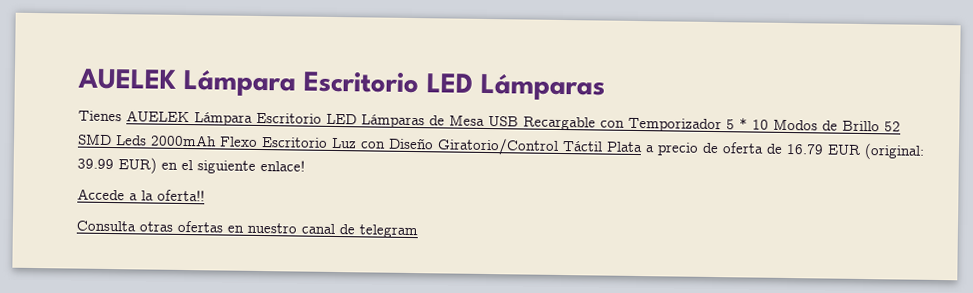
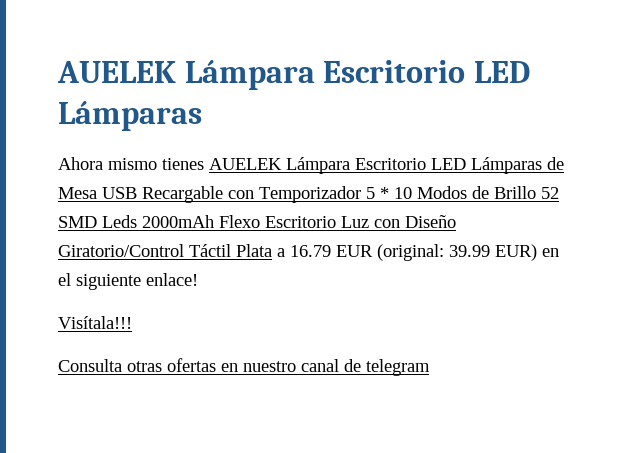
- Tienes AUELEK Lámpara Escritorio LED Lámparas de Mesa USB Recargable con Temporizador 5 * 10 Modos de Brillo 52 SMD Leds 2000mAh Flexo Escritorio Luz con Diseño Giratorio/Control Táctil Plata a precio de oferta de 16.79 EUR (original: 39.99 EUR) en el siguiente enlace!
+ Ahora mismo tienes AUELEK Lámpara Escritorio LED Lámparas de Mesa USB Recargable con Temporizador 5 * 10 Modos de Brillo 52 SMD Leds 2000mAh Flexo Escritorio Luz con Diseño Giratorio/Control Táctil Plata a 16.79 EUR (original: 39.99 EUR) en el siguiente enlace!
- Accede a la oferta!!
+ Visítala!!!

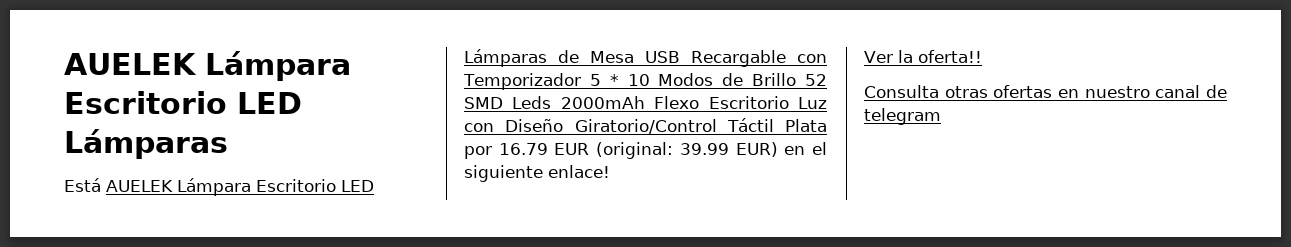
- Ahora mismo tienes AUELEK Lámpara Escritorio LED Lámparas de Mesa USB Recargable con Temporizador 5 * 10 Modos de Brillo 52 SMD Leds 2000mAh Flexo Escritorio Luz con Diseño Giratorio/Control Táctil Plata a 16.79 EUR (original: 39.99 EUR) en el siguiente enlace!
+ Está AUELEK Lámpara Escritorio LED Lámparas de Mesa USB Recargable con Temporizador 5 * 10 Modos de Brillo 52 SMD Leds 2000mAh Flexo Escritorio Luz con Diseño Giratorio/Control Táctil Plata por 16.79 EUR (original: 39.99 EUR) en el siguiente enlace!
- Visítala!!!
+ Ver la oferta!!

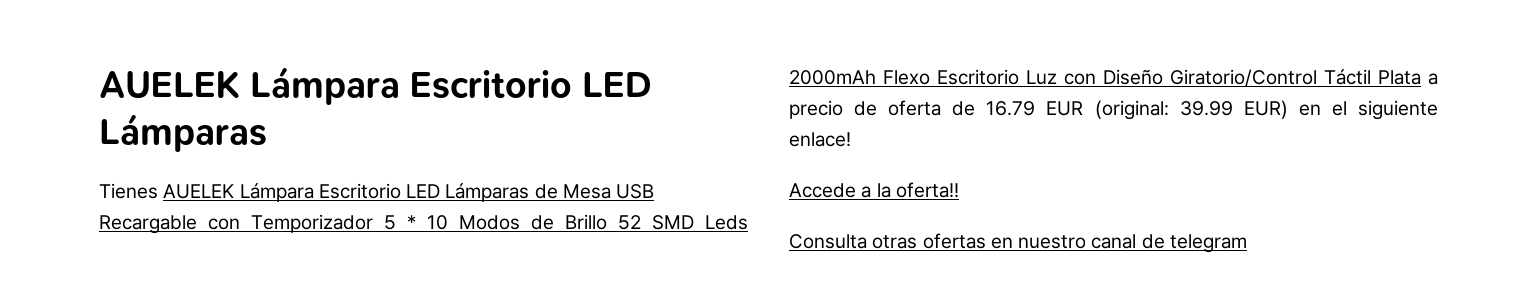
- Está AUELEK Lámpara Escritorio LED Lámparas de Mesa USB Recargable con Temporizador 5 * 10 Modos de Brillo 52 SMD Leds 2000mAh Flexo Escritorio Luz con Diseño Giratorio/Control Táctil Plata por 16.79 EUR (original: 39.99 EUR) en el siguiente enlace!
+ Tienes AUELEK Lámpara Escritorio LED Lámparas de Mesa USB Recargable con Temporizador 5 * 10 Modos de Brillo 52 SMD Leds 2000mAh Flexo Escritorio Luz con Diseño Giratorio/Control Táctil Plata a precio de oferta de 16.79 EUR (original: 39.99 EUR) en el siguiente enlace!
- Ver la oferta!!
+ Accede a la oferta!!

